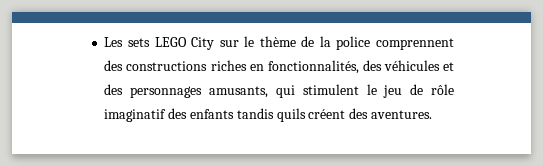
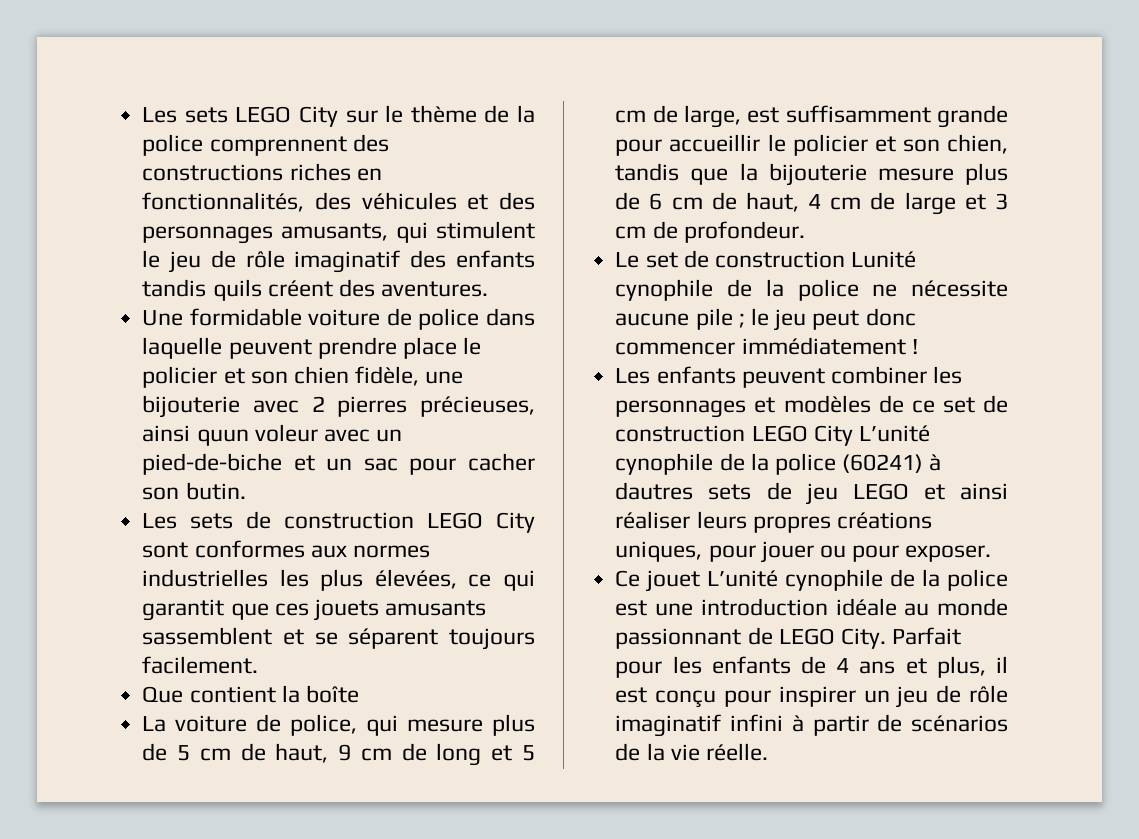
+ Une formidable voiture de police dans laquelle peuvent prendre place le policier et son chien fidèle, une bijouterie avec 2 pierres précieuses, ainsi quun voleur avec un pied-de-biche et un sac pour cacher son butin.
+ Les sets de construction LEGO City sont conformes aux normes industrielles les plus élevées, ce qui garantit que ces jouets amusants sassemblent et se séparent toujours facilement.
+ Que contient la boîte
+ La voiture de police, qui mesure plus de 5 cm de haut, 9 cm de long et 5 cm de large, est suffisamment grande pour accueillir le policier et son chien, tandis que la bijouterie mesure plus de 6 cm de haut, 4 cm de large et 3 cm de profondeur.
+ Le set de construction Lunité cynophile de la police ne nécessite aucune pile ; le jeu peut donc commencer immédiatement !
+ Les enfants peuvent combiner les personnages et modèles de ce set de construction LEGO City L’unité cynophile de la police (60241) à dautres sets de jeu LEGO et ainsi réaliser leurs propres créations uniques, pour jouer ou pour exposer.
+ Ce jouet L’unité cynophile de la police est une introduction idéale au monde passionnant de LEGO City. Parfait pour les enfants de 4 ans et plus, il est conçu pour inspirer un jeu de rôle imaginatif infini à partir de scénarios de la vie réelle.

